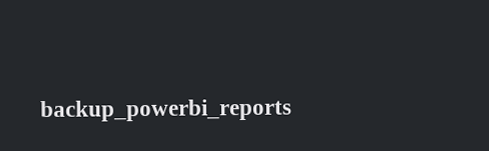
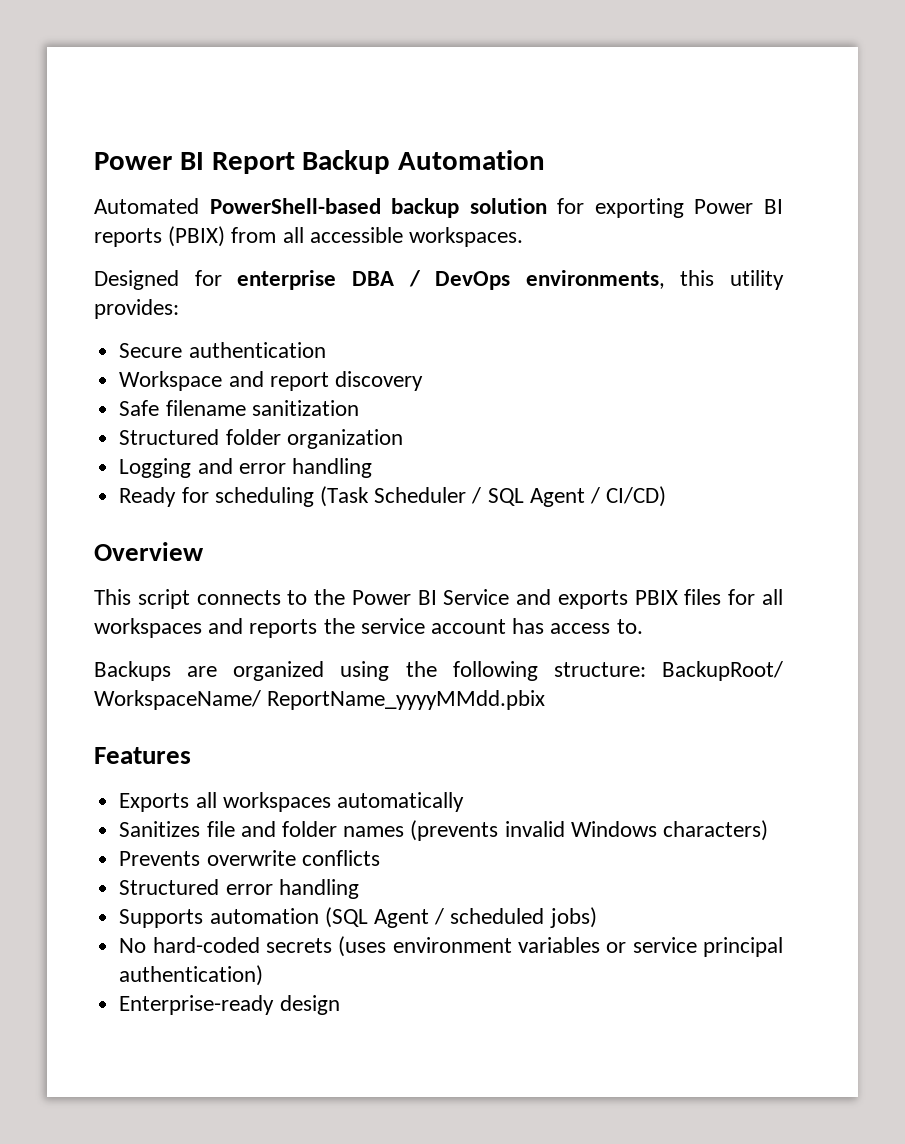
- backup_powerbi_reports
+ Power BI Report Backup Automation
+ Automated PowerShell-based backup solution for exporting Power BI reports (PBIX) from all accessible workspaces.
+ Designed for enterprise DBA / DevOps environments, this utility provides:
+ Secure authentication
+ Workspace and report discovery
+ Safe filename sanitization
+ Structured folder organization
+ Logging and error handling
+ Ready for scheduling (Task Scheduler / SQL Agent / CI/CD)
+ Overview
+ This script connects to the Power BI Service and exports PBIX files for all workspaces and reports the service account has access to.
+ Backups are organized using the following structure: BackupRoot/ WorkspaceName/ ReportName_yyyyMMdd.pbix
+ Features
+ Exports all workspaces automatically
+ Sanitizes file and folder names (prevents invalid Windows characters)
+ Prevents overwrite conflicts
+ Structured error handling
+ Supports automation (SQL Agent / scheduled jobs)
+ No hard-coded secrets (uses environment variables or service principal authentication)
+ Enterprise-ready design

